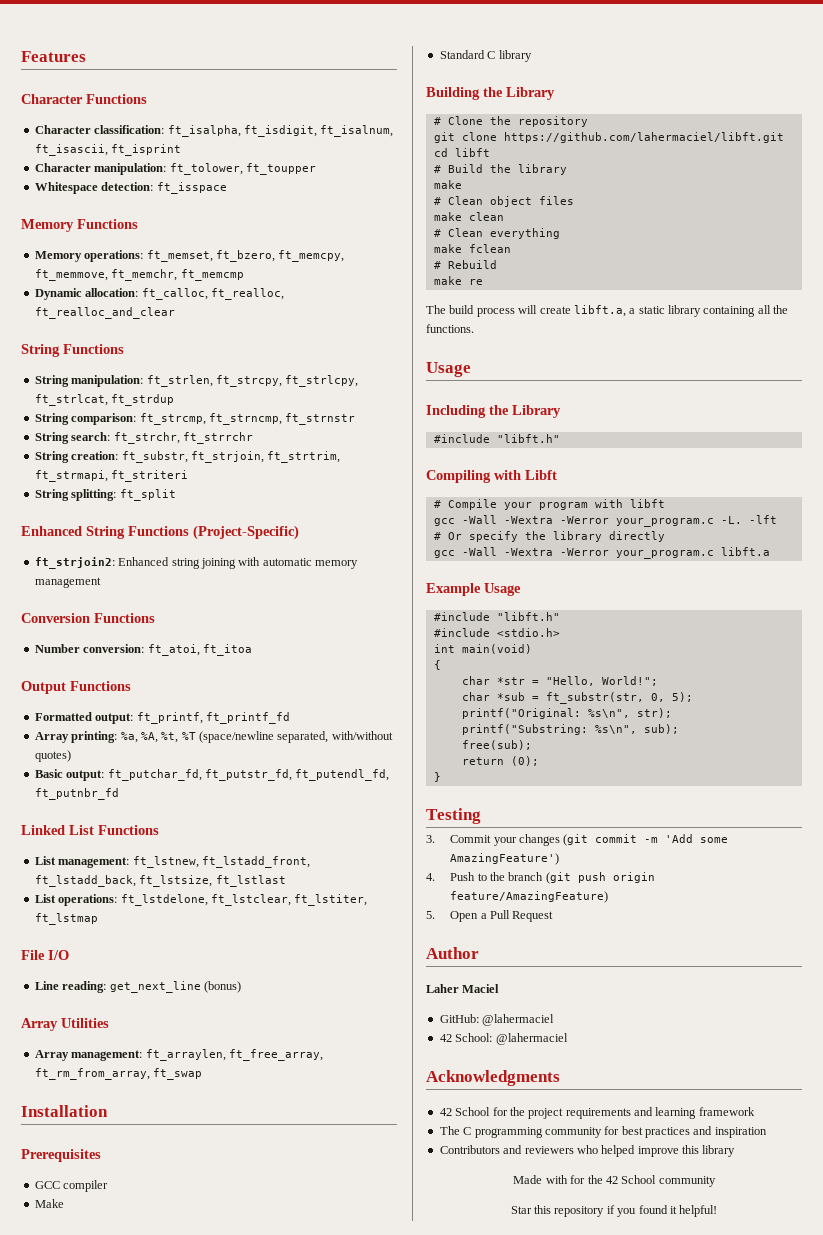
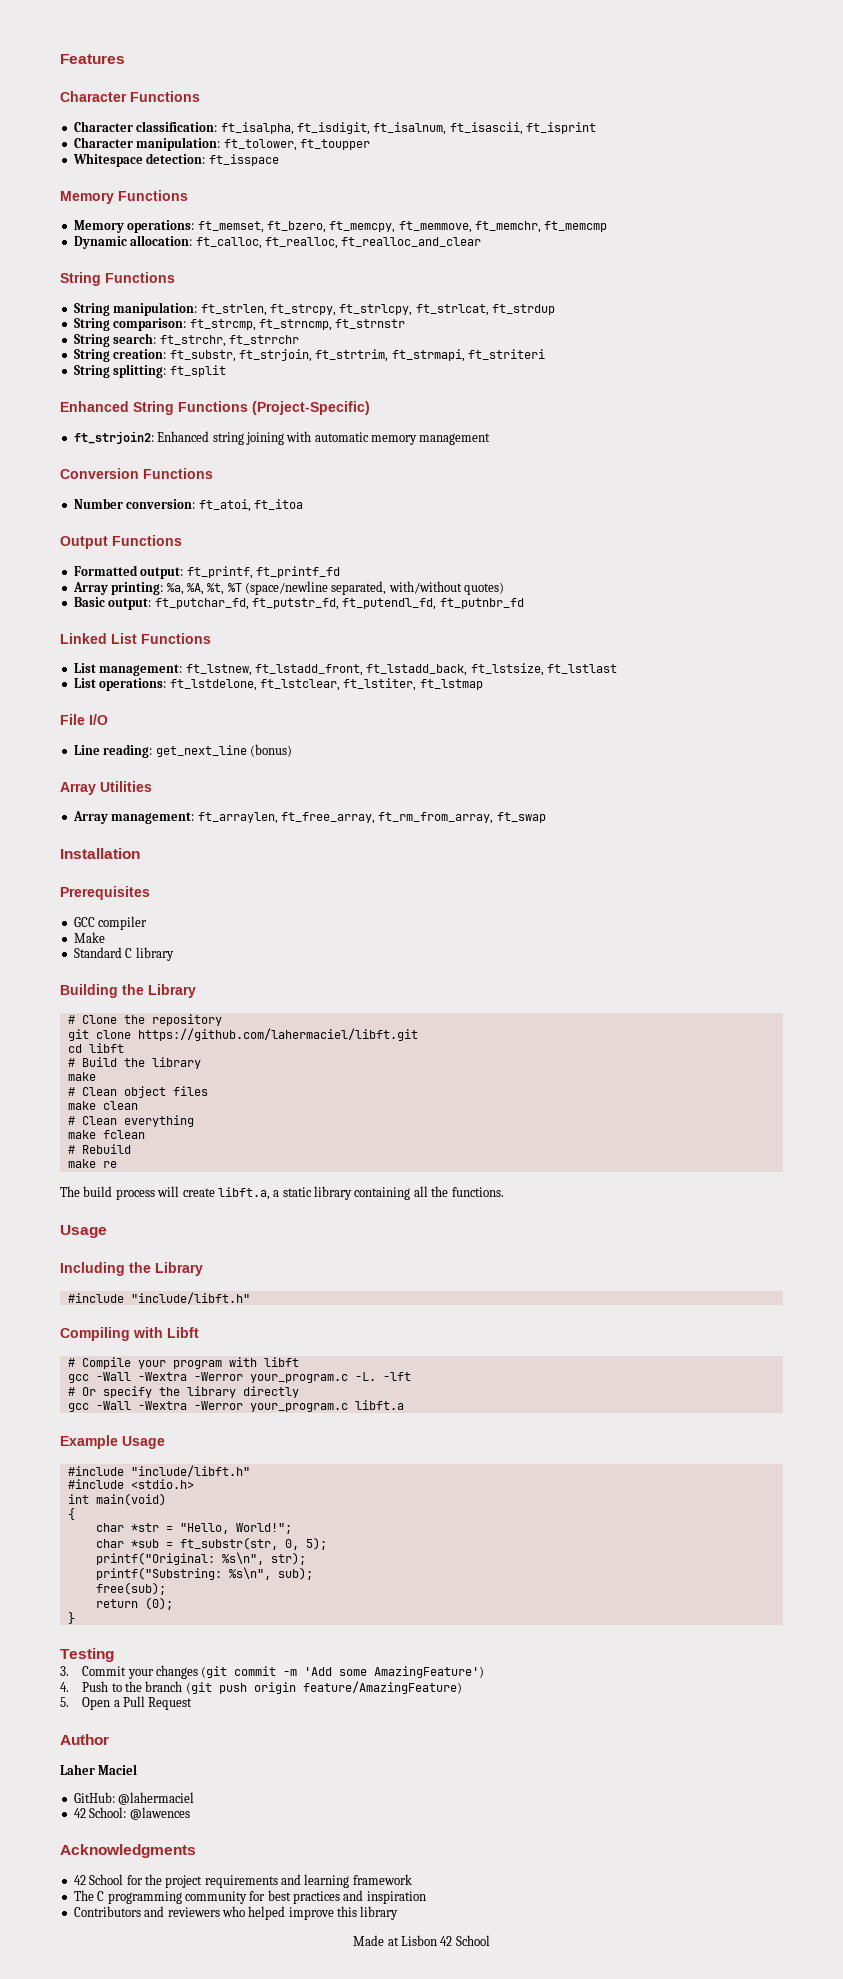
  Including the Library
- #include "libft.h"
+ #include "include/libft.h"
  Example Usage
- #include "libft.h"
+ #include "include/libft.h"
- 42 School: @lahermaciel
+ 42 School: @lawences
- Made with for the 42 School community
- Star this repository if you found it helpful!
+ Made at Lisbon 42 School

